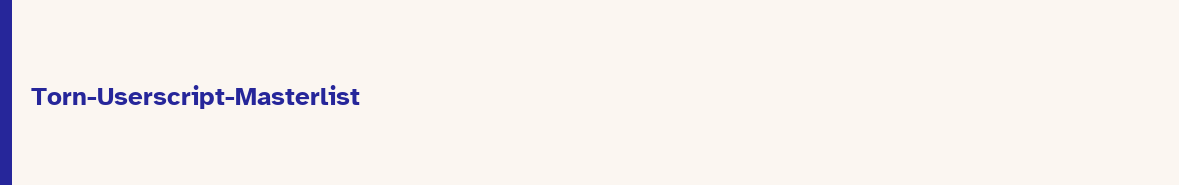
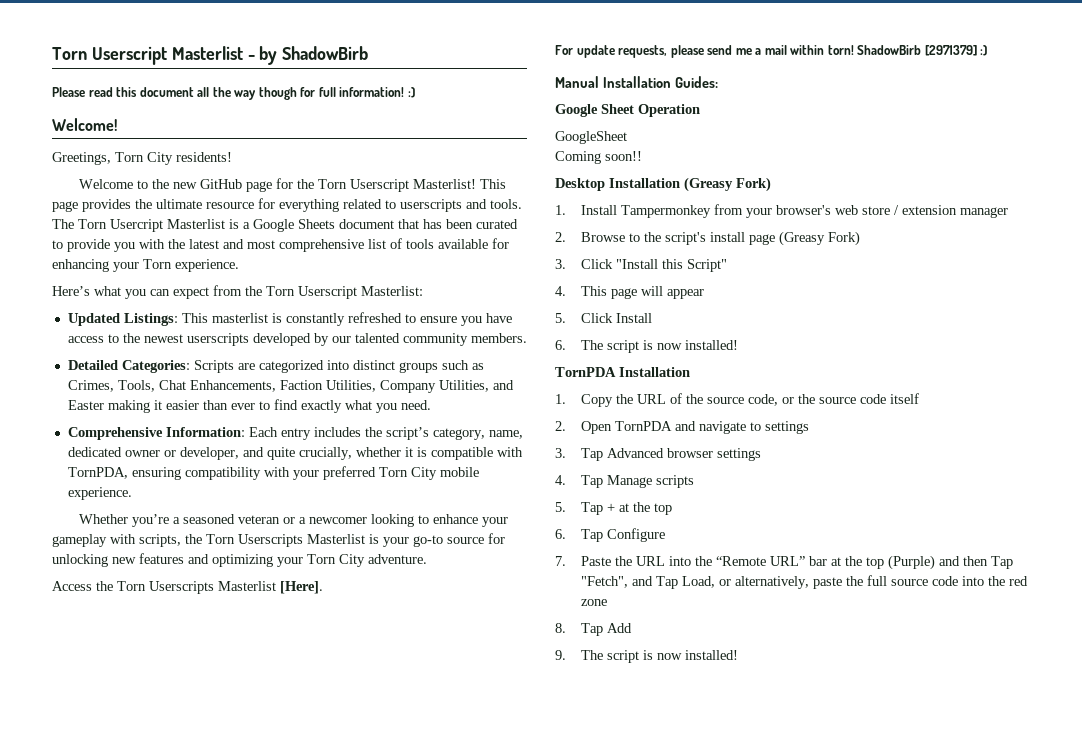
- Torn-Userscript-Masterlist
+ Torn Userscript Masterlist - by ShadowBirb
+ Please read this document all the way though for full information! :)
+ Welcome!
+ Greetings, Torn City residents!
+ Welcome to the new GitHub page for the Torn Userscript Masterlist! This page provides the ultimate resource for everything related to userscripts and tools. The Torn Usercript Masterlist is a Google Sheets document that has been curated to provide you with the latest and most comprehensive list of tools available for enhancing your Torn experience.
+ Here’s what you can expect from the Torn Userscript Masterlist:
+ Updated Listings: This masterlist is constantly refreshed to ensure you have access to the newest userscripts developed by our talented community members.
+ Detailed Categories: Scripts are categorized into distinct groups such as Crimes, Tools, Chat Enhancements, Faction Utilities, Company Utilities, and Easter making it easier than ever to find exactly what you need.
+ Comprehensive Information: Each entry includes the script’s category, name, dedicated owner or developer, and quite crucially, whether it is compatible with TornPDA, ensuring compatibility with your preferred Torn City mobile experience.
+ Whether you’re a seasoned veteran or a newcomer looking to enhance your gameplay with scripts, the Torn Userscripts Masterlist is your go-to source for unlocking new features and optimizing your Torn City adventure.
+ Access the Torn Userscripts Masterlist [Here].
+ For update requests, please send me a mail within torn! ShadowBirb [2971379] :)
+ Manual Installation Guides:
+ Google Sheet Operation
+ GoogleSheet
+ Coming soon!!
+ Desktop Installation (Greasy Fork)
+ 1. Install Tampermonkey from your browser's web store / extension manager
+ 2. Browse to the script's install page (Greasy Fork)
+ 3. Click "Install this Script"
+ 4. This page will appear
+ 5. Click Install
+ 6. The script is now installed!
+ TornPDA Installation
+ 1. Copy the URL of the source code, or the source code itself
+ 2. Open TornPDA and navigate to settings
+ 3. Tap Advanced browser settings
+ 4. Tap Manage scripts
+ 5. Tap + at the top
+ 6. Tap Configure
+ 7. Paste the URL into the “Remote URL” bar at the top (Purple) and then Tap "Fetch", and Tap Load, or alternatively, paste the full source code into the red zone
+ 8. Tap Add
+ 9. The script is now installed!

